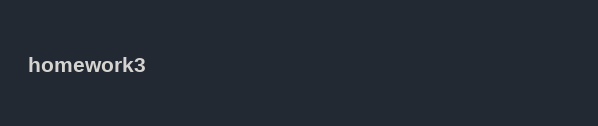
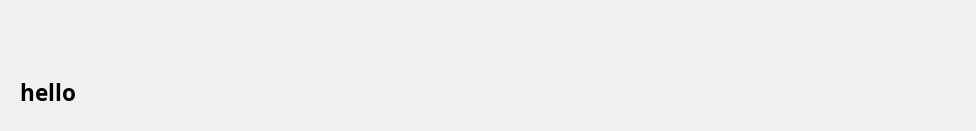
- homework3
+ hello

